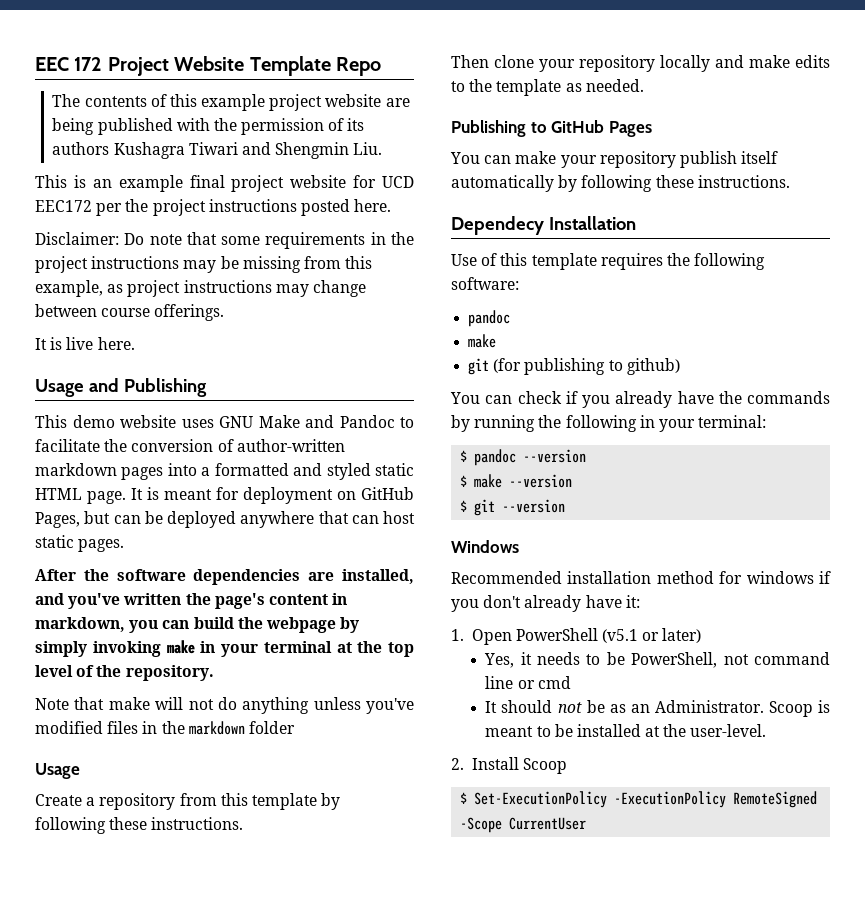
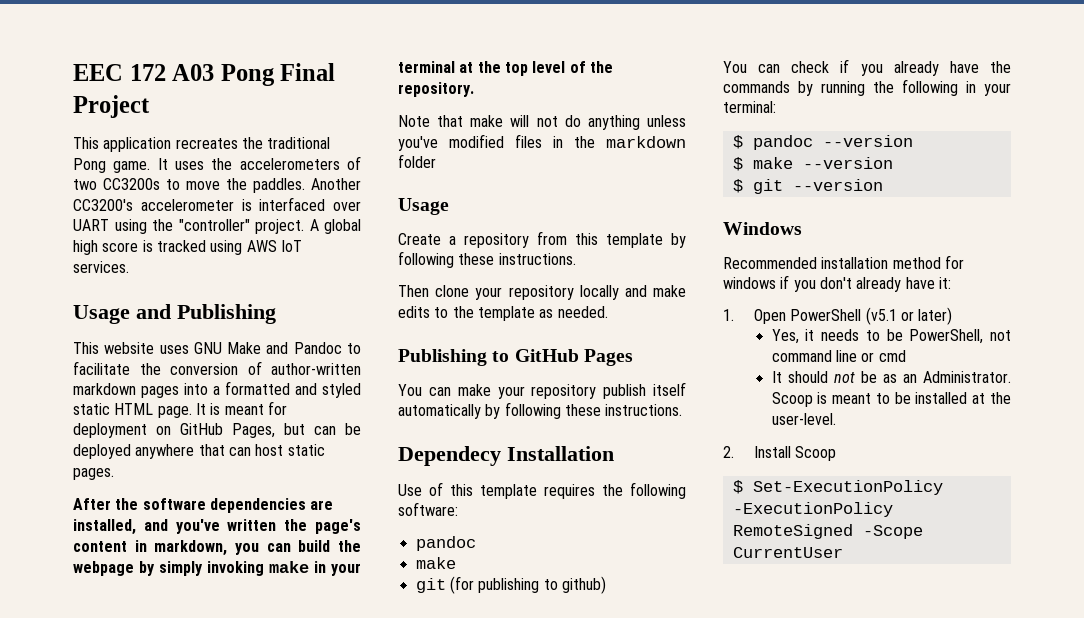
- EEC 172 Project Website Template Repo
- The contents of this example project website are being published with the permission of its authors Kushagra Tiwari and Shengmin Liu.
- This is an example final project website for UCD EEC172 per the project instructions posted here.
- Disclaimer: Do note that some requirements in the project instructions may be missing from this example, as project instructions may change between course offerings.
- It is live here.
+ EEC 172 A03 Pong Final Project
+ This application recreates the traditional Pong game. It uses the accelerometers of two CC3200s to move the paddles. Another CC3200's accelerometer is interfaced over UART using the "controller" project. A global high score is tracked using AWS IoT services.
- This demo website uses GNU Make and Pandoc to facilitate the conversion of author-written markdown pages into a formatted and styled static HTML page.
+ This website uses GNU Make and Pandoc to facilitate the conversion of author-written markdown pages into a formatted and styled static HTML page.

